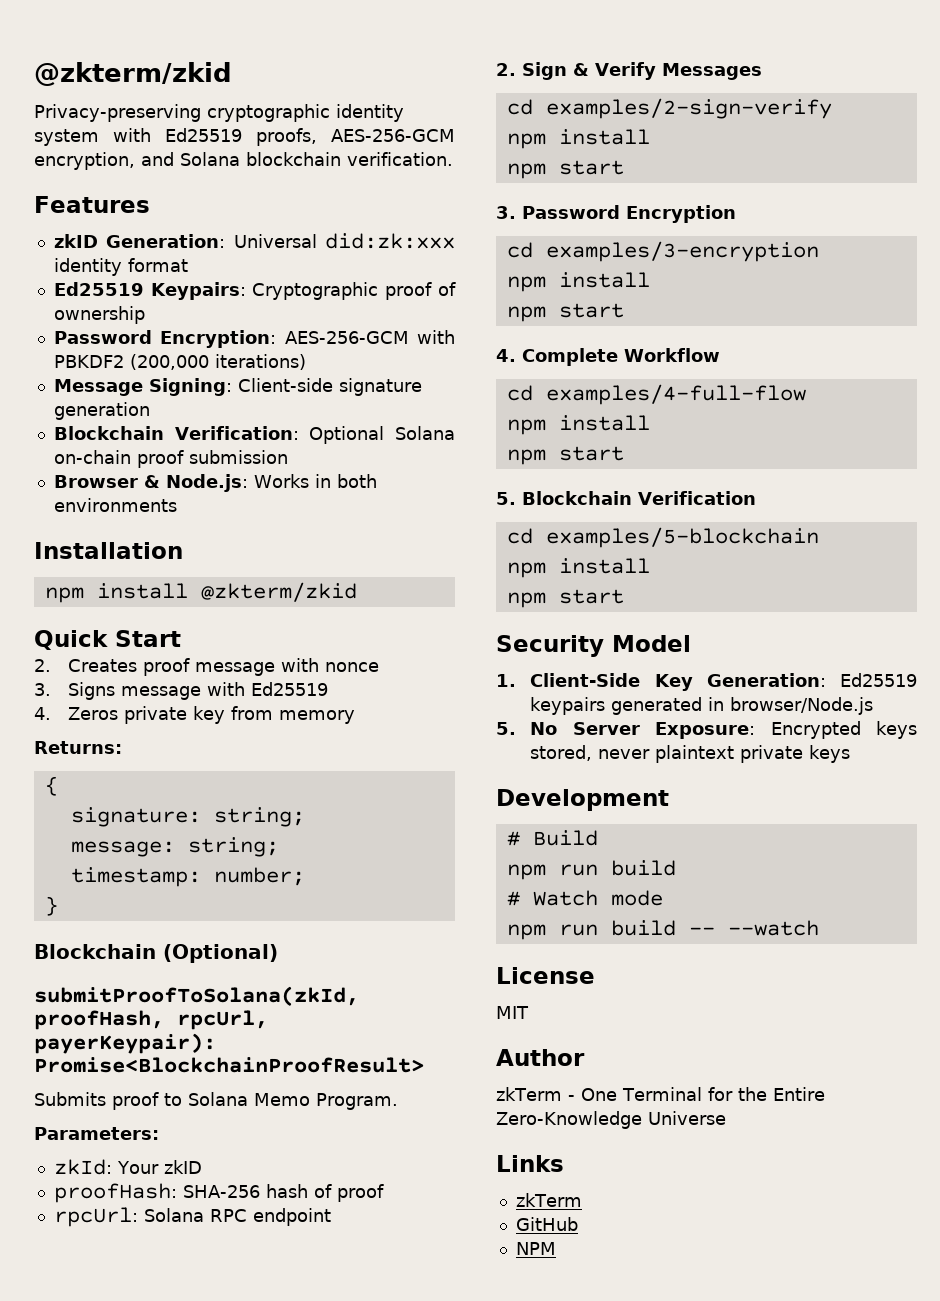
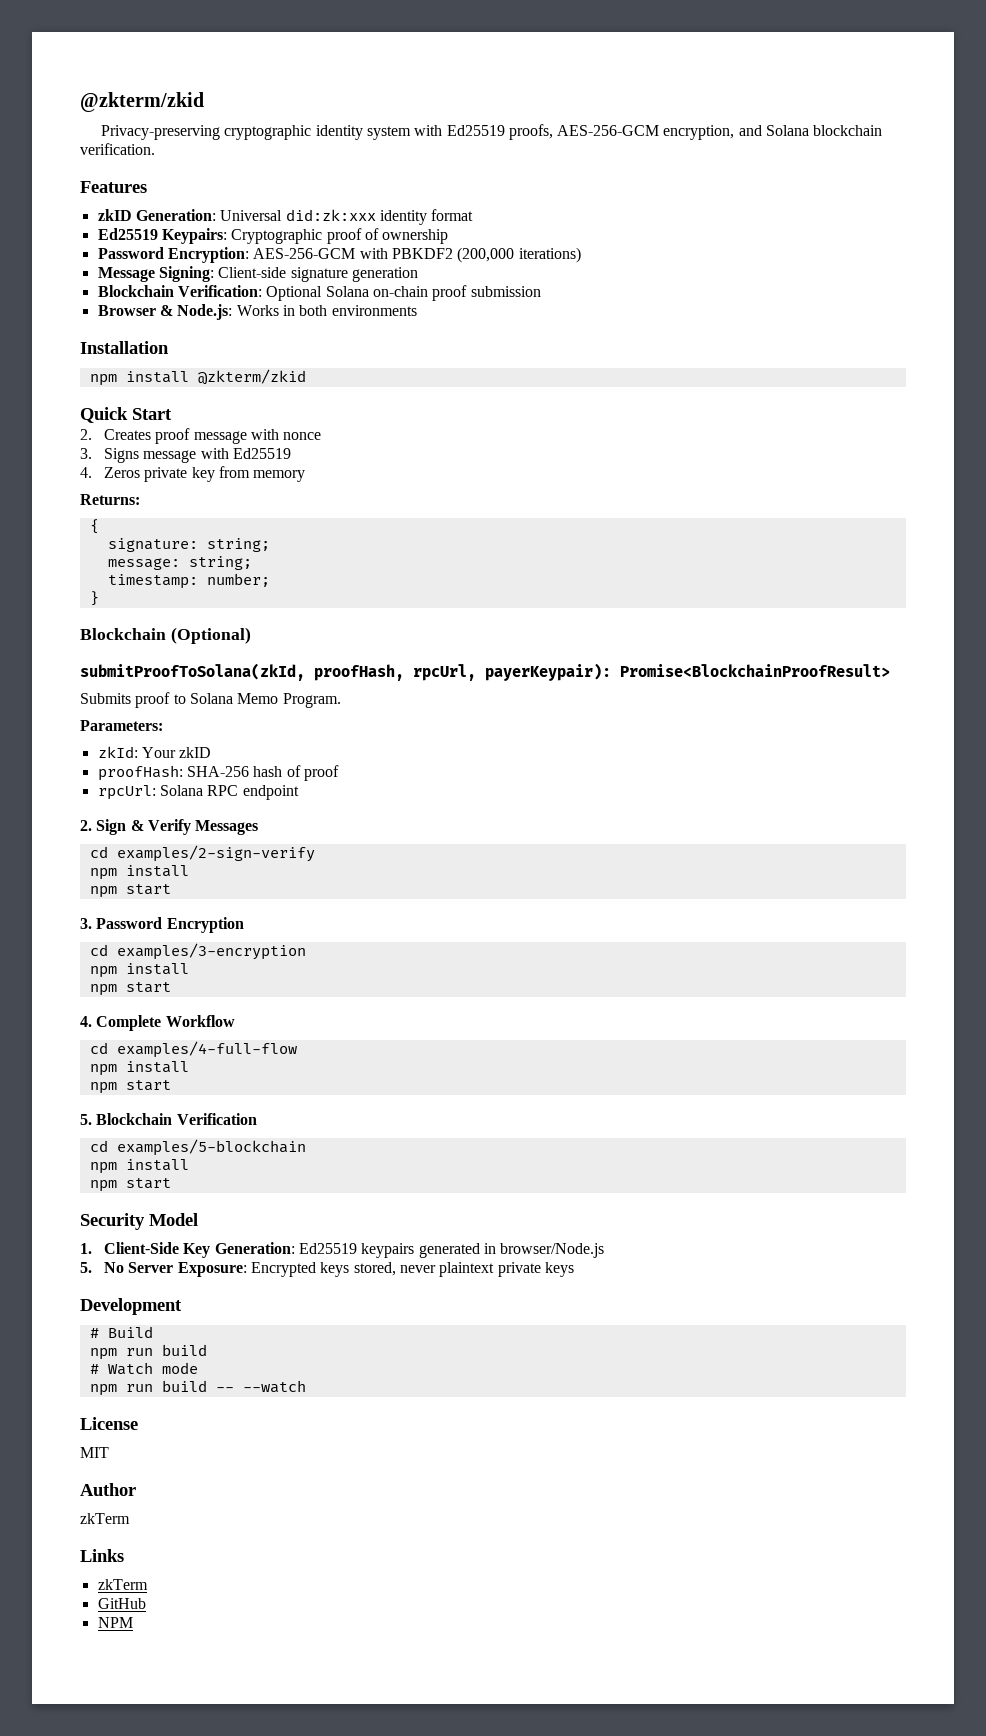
  Author
- zkTerm - One Terminal for the Entire Zero-Knowledge Universe
+ zkTerm

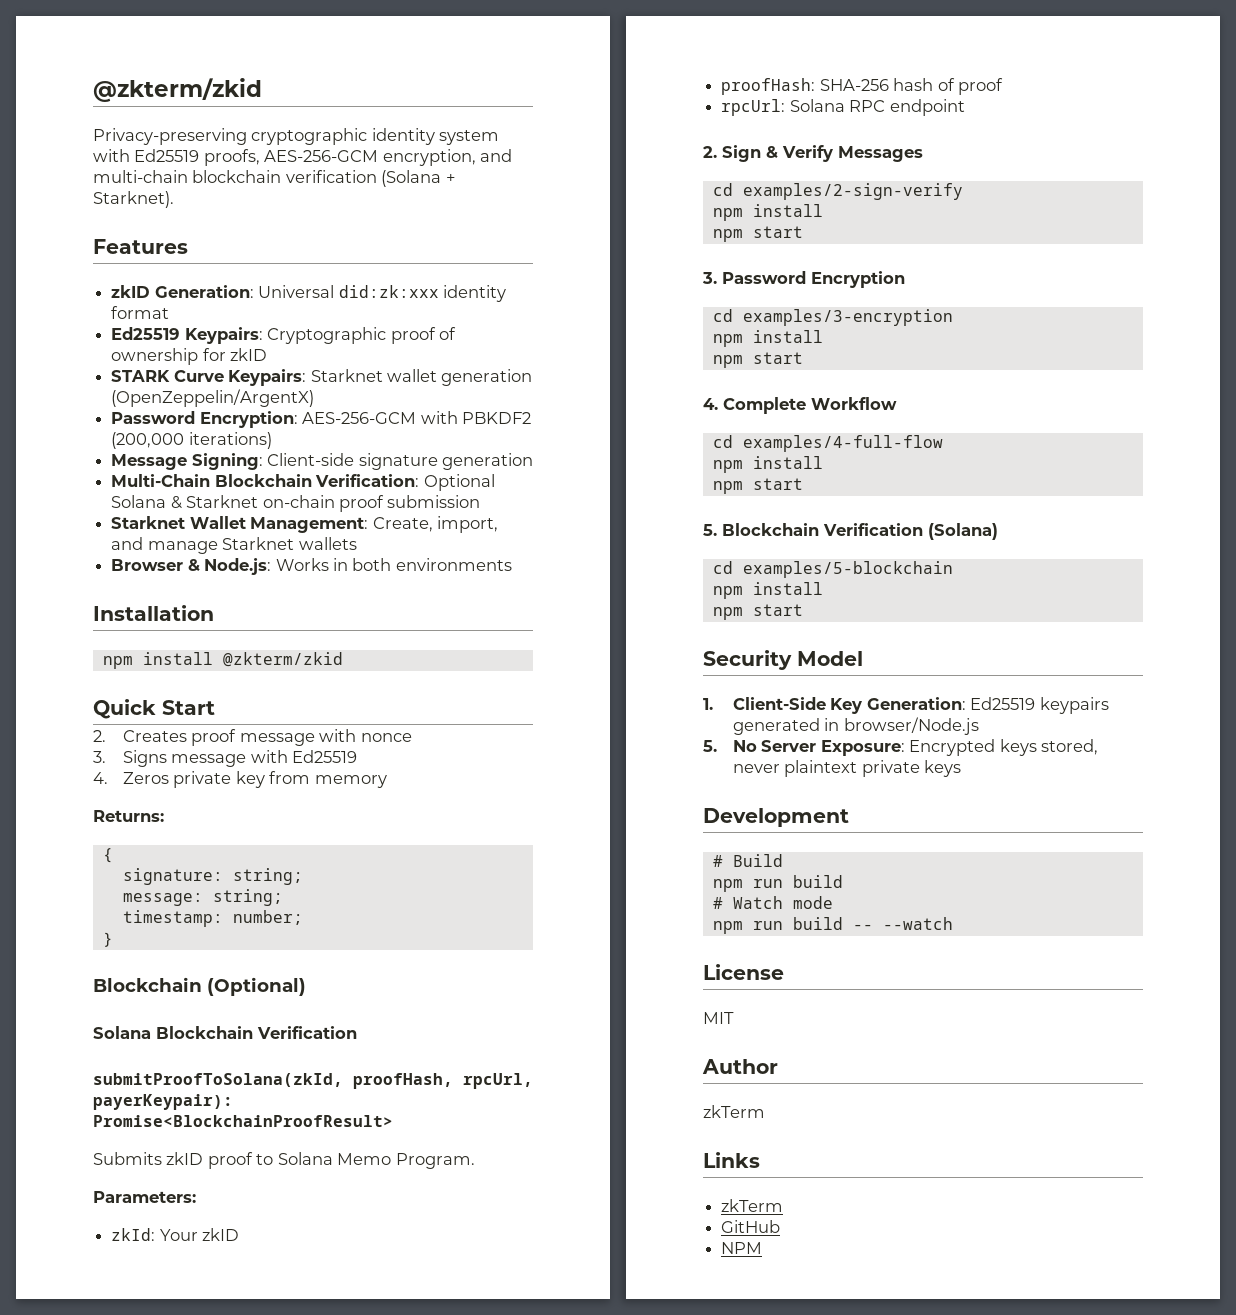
- Privacy-preserving cryptographic identity system with Ed25519 proofs, AES-256-GCM encryption, and Solana blockchain verification.
+ Privacy-preserving cryptographic identity system with Ed25519 proofs, AES-256-GCM encryption, and multi-chain blockchain verification (Solana + Starknet).
- Ed25519 Keypairs: Cryptographic proof of ownership
+ Ed25519 Keypairs: Cryptographic proof of ownership for zkID
+ STARK Curve Keypairs: Starknet wallet generation (OpenZeppelin/ArgentX)
- Blockchain Verification: Optional Solana on-chain proof submission
+ Multi-Chain Blockchain Verification: Optional Solana & Starknet on-chain proof submission
+ Starknet Wallet Management: Create, import, and manage Starknet wallets
+ Solana Blockchain Verification
- Submits proof to Solana Memo Program.
+ Submits zkID proof to Solana Memo Program.
- 5. Blockchain Verification
+ 5. Blockchain Verification (Solana)

